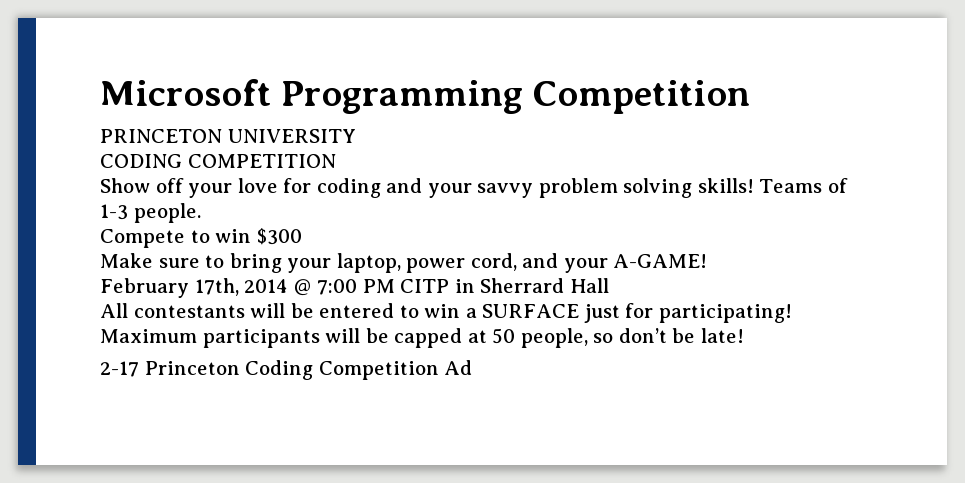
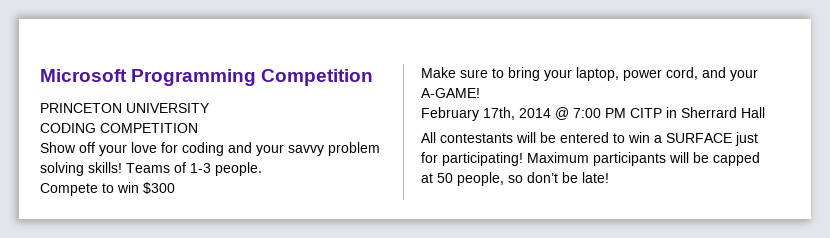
- 2-17 Princeton Coding Competition Ad

